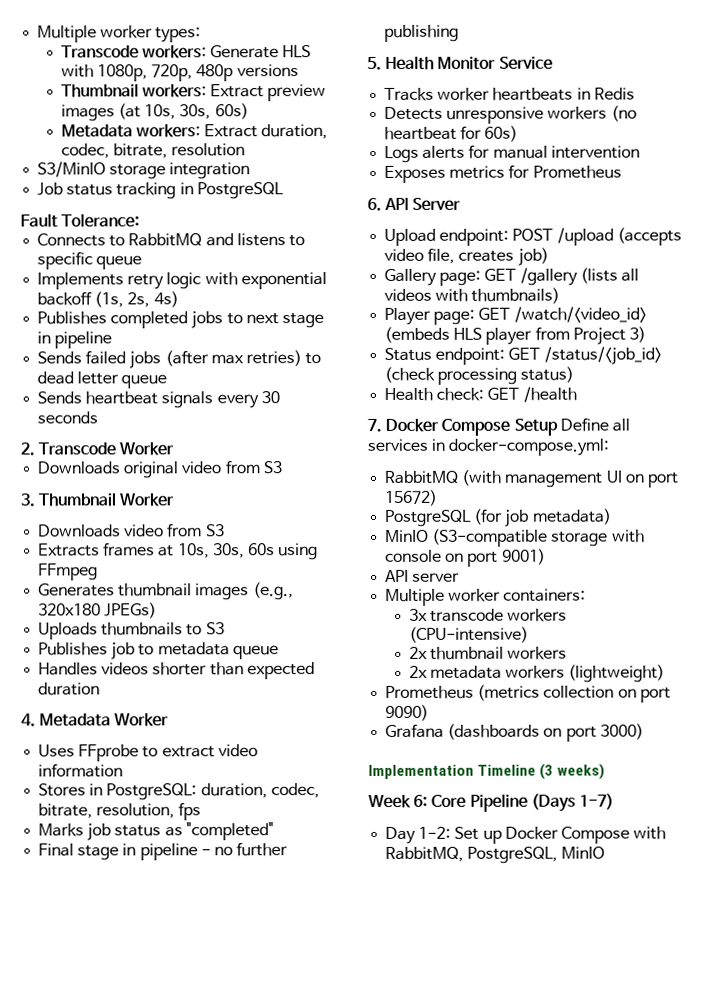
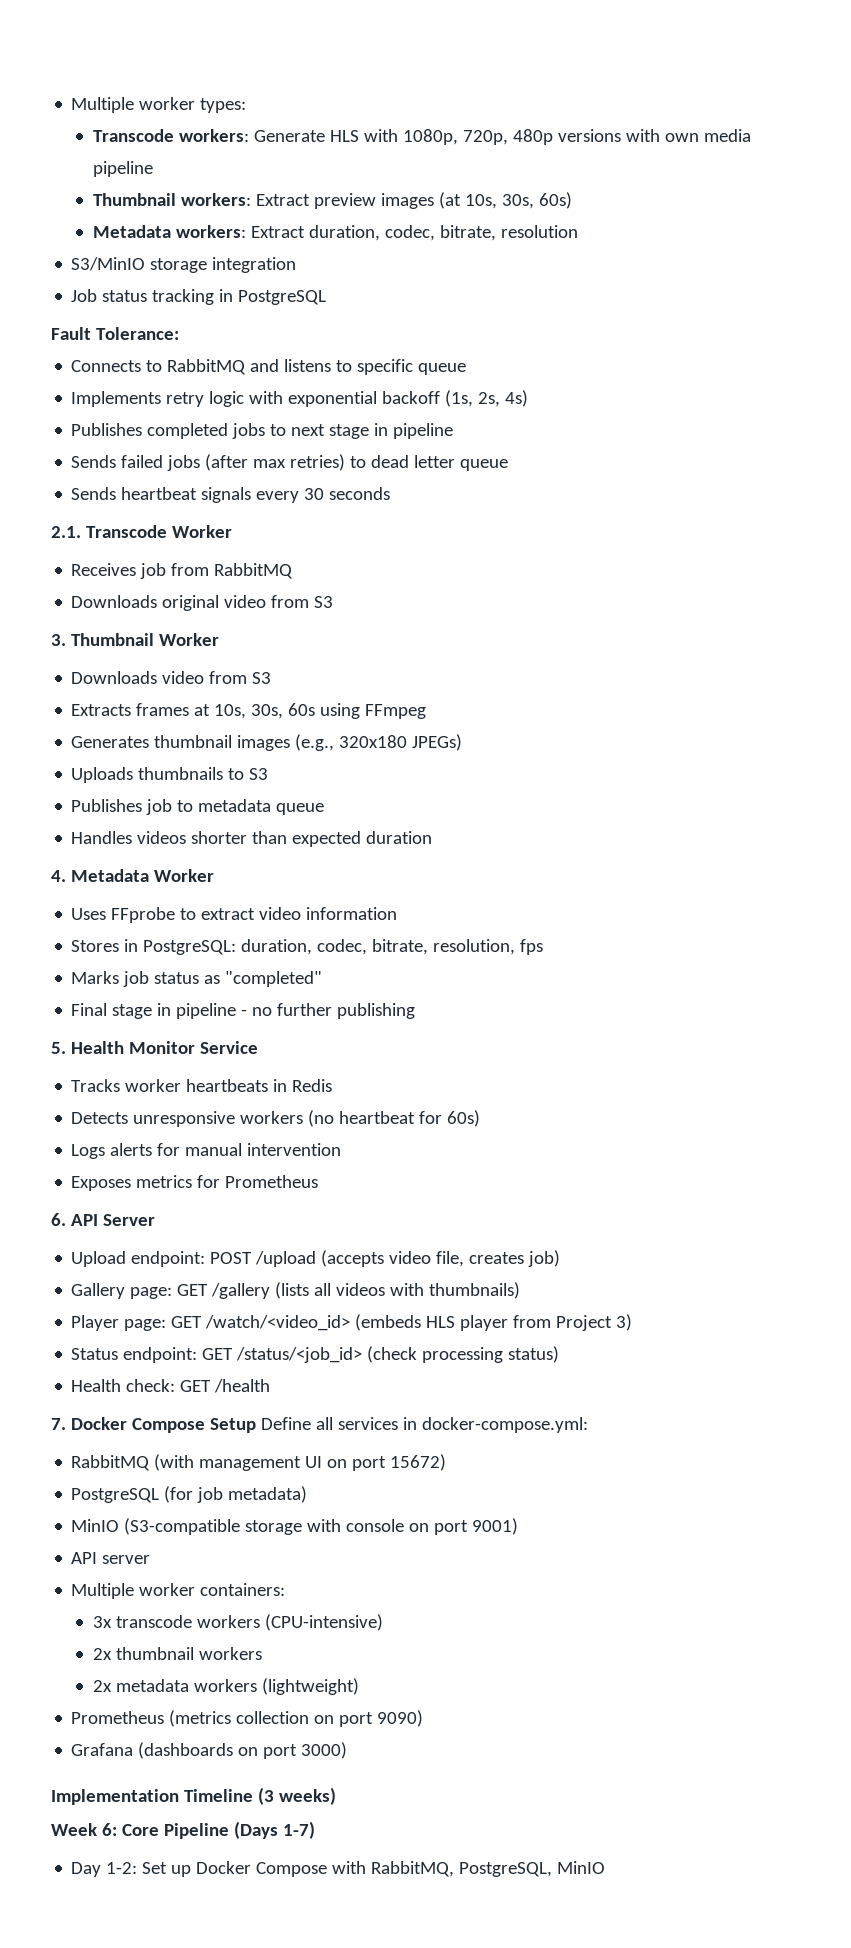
- Transcode workers: Generate HLS with 1080p, 720p, 480p versions
+ Transcode workers: Generate HLS with 1080p, 720p, 480p versions with own media pipeline
- 2. Transcode Worker
+ 2.1. Transcode Worker
+ Receives job from RabbitMQ

